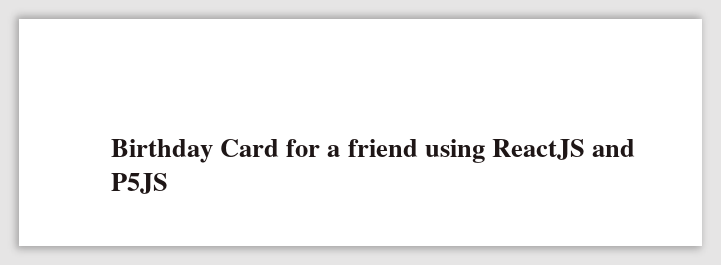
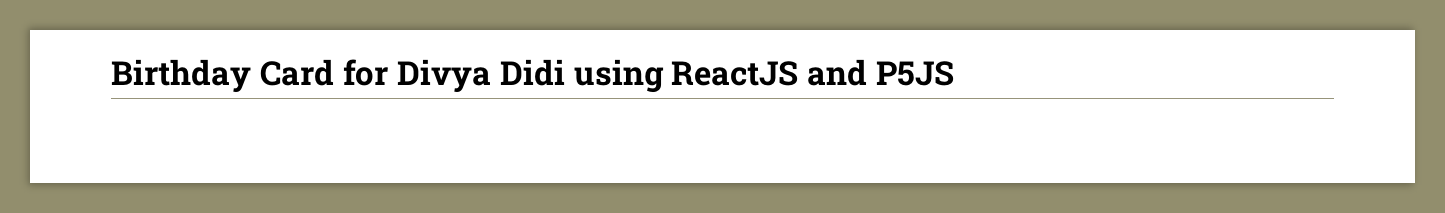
- Birthday Card for a friend using ReactJS and P5JS
+ Birthday Card for Divya Didi using ReactJS and P5JS

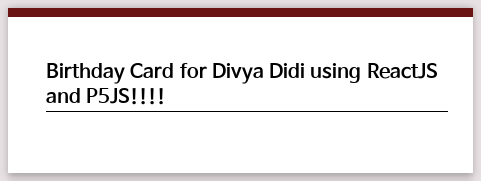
- Birthday Card for Divya Didi using ReactJS and P5JS
+ Birthday Card for Divya Didi using ReactJS and P5JS!!!!

